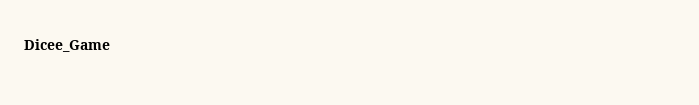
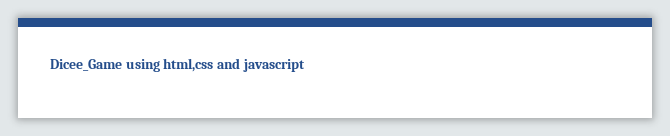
- Dicee_Game
+ Dicee_Game using html,css and javascript

